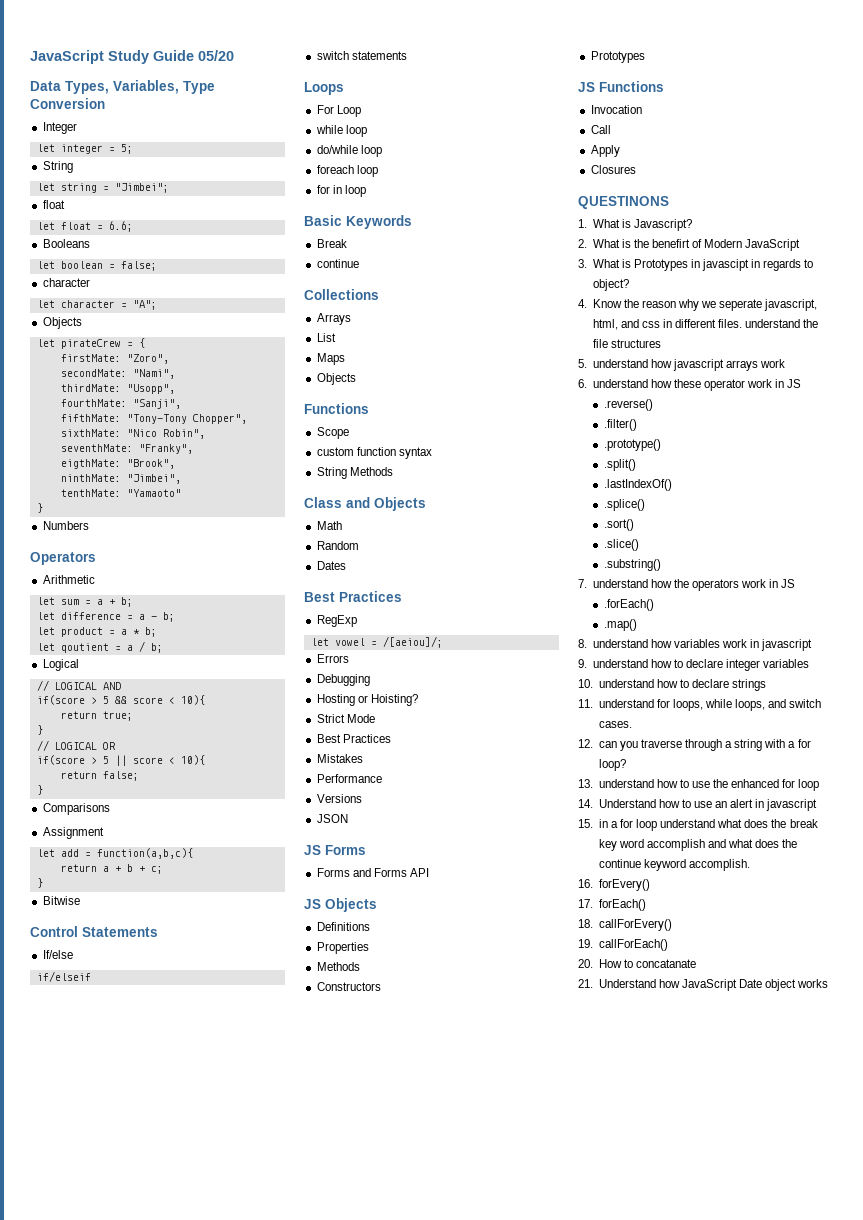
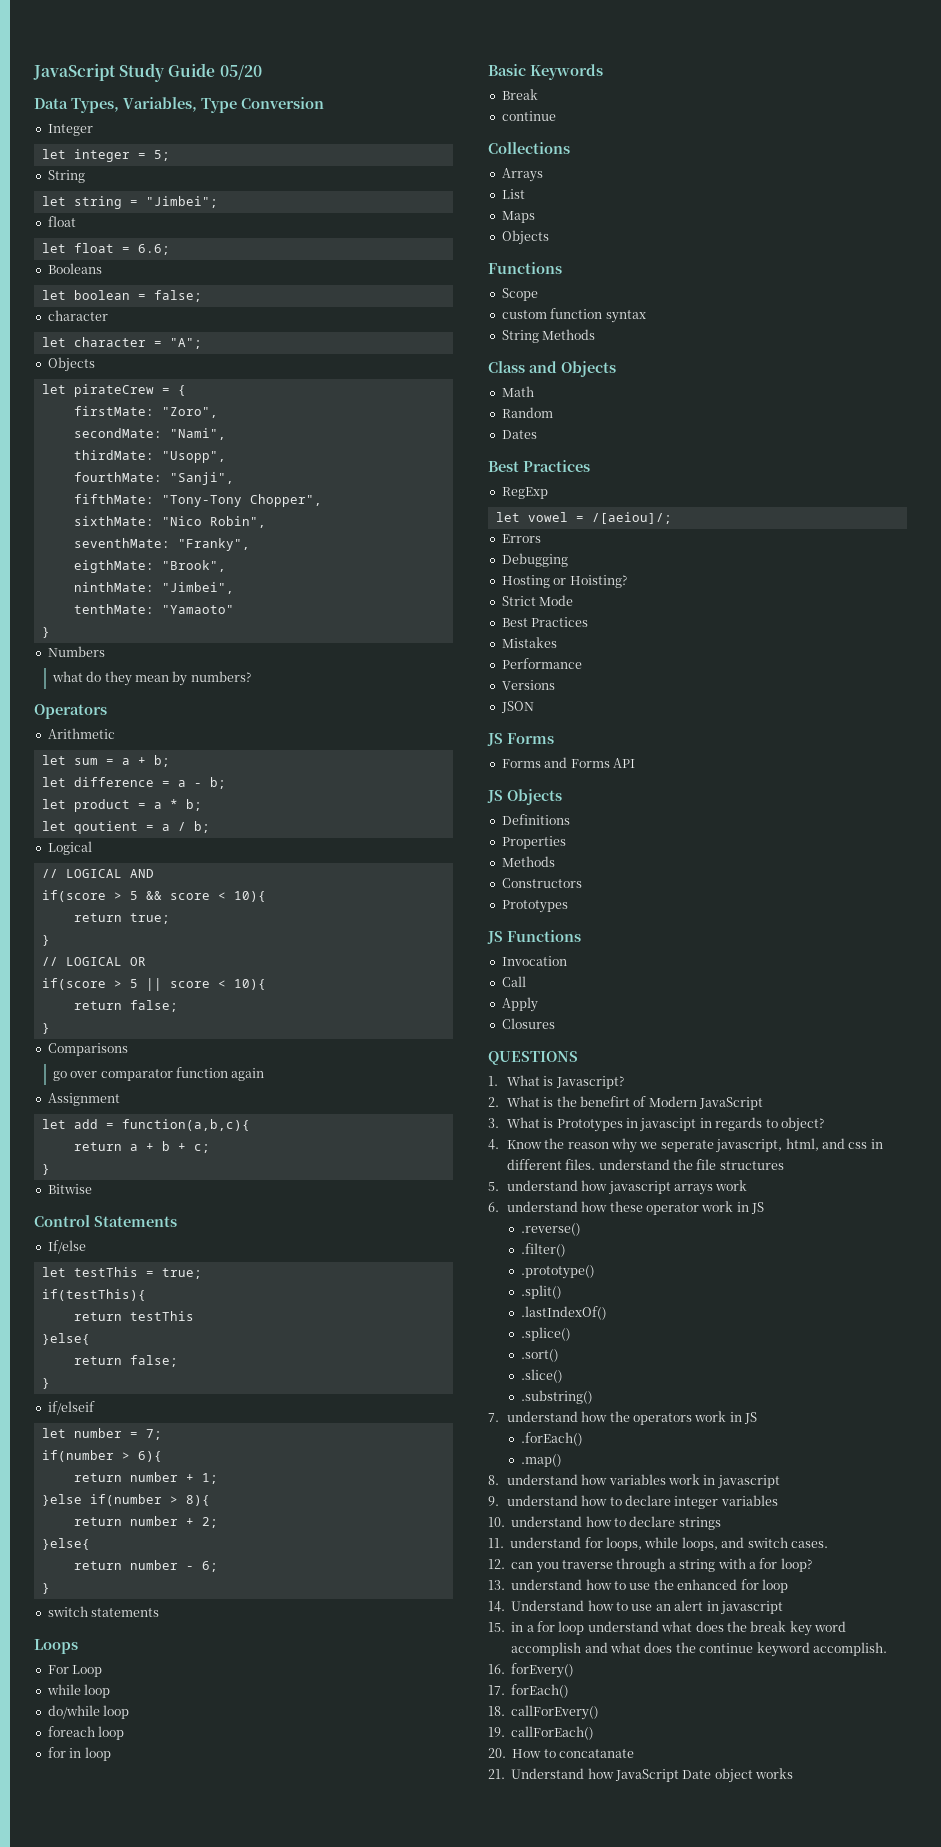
+ what do they mean by numbers?
+ go over comparator function again
+ let testThis = true;
+ if(testThis){
+ return testThis
+ }else{
+ return false;
+ }
  if/elseif
+ let number = 7;
+ if(number > 6){
+ return number + 1;
+ }else if(number > 8){
+ return number + 2;
+ }else{
+ return number - 6;
+ }
- QUESTINONS
+ QUESTIONS

